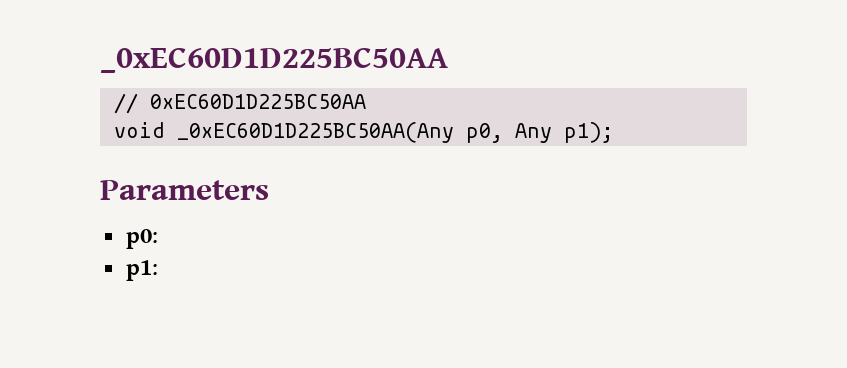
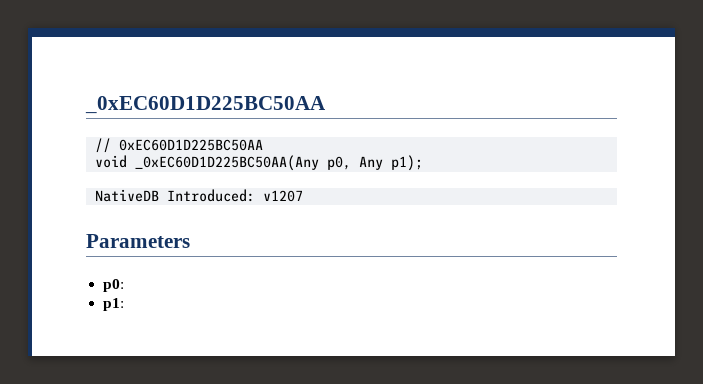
+ NativeDB Introduced: v1207

